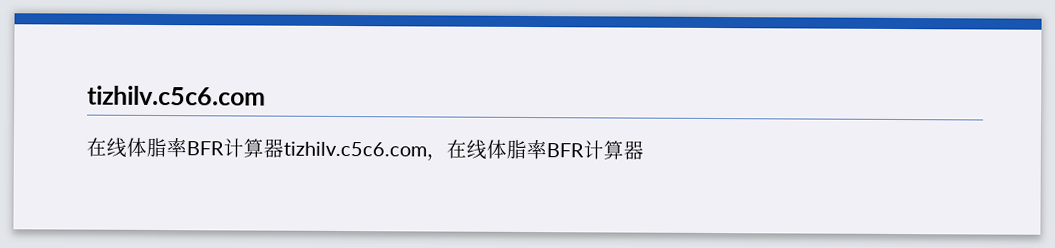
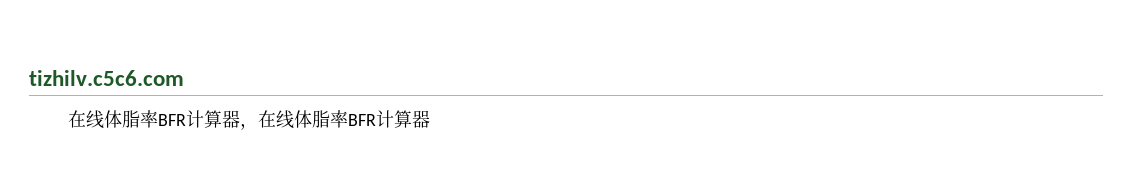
- 在线体脂率BFR计算器tizhilv.c5c6.com，在线体脂率BFR计算器
+ 在线体脂率BFR计算器，在线体脂率BFR计算器

